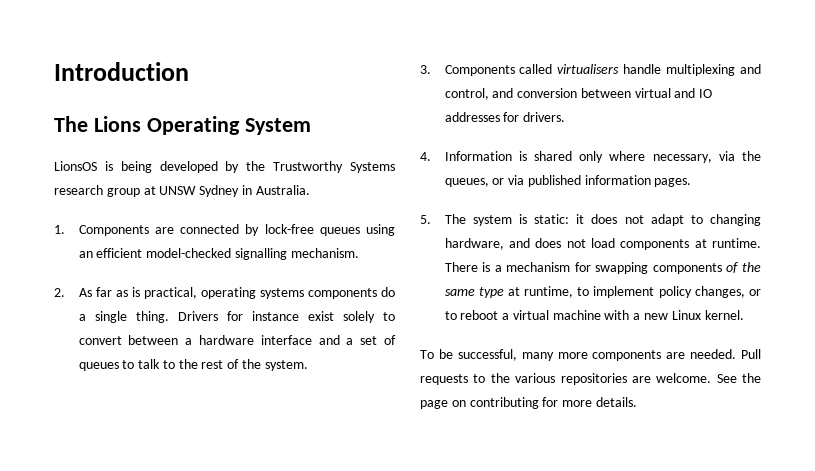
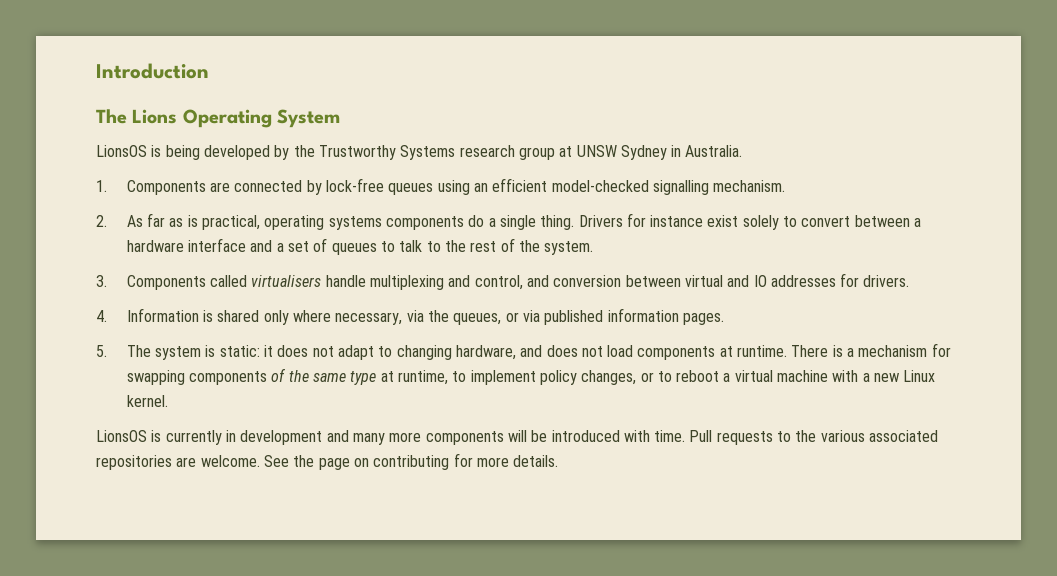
- To be successful, many more components are needed.
+ LionsOS is currently in development and many more components will be introduced with time.
- Pull requests to the various repositories are welcome.
+ Pull requests to the various associated repositories are welcome.

